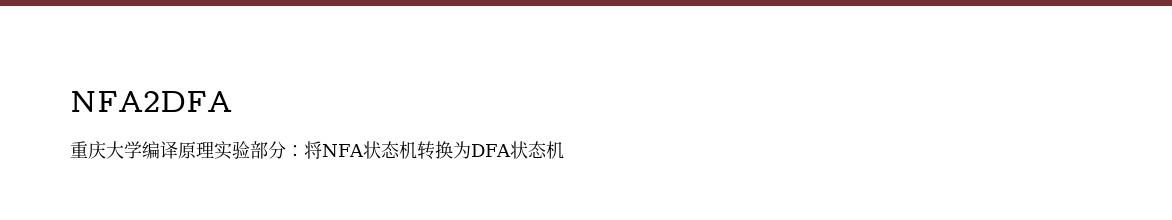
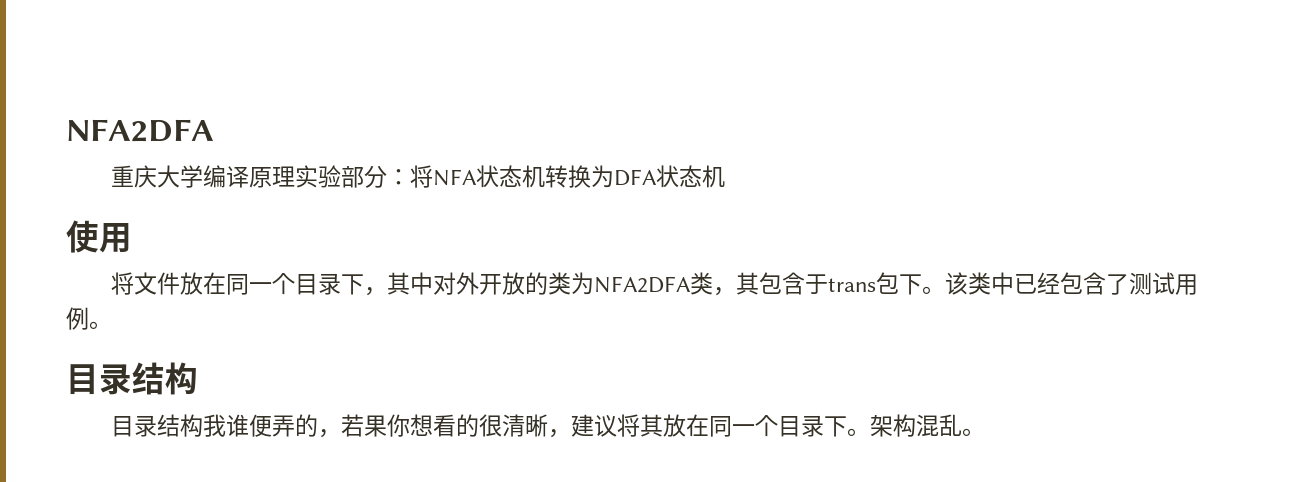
+ 使用
+ 将文件放在同一个目录下，其中对外开放的类为NFA2DFA类，其包含于trans包下。该类中已经包含了测试用例。
+ 目录结构
+ 目录结构我谁便弄的，若果你想看的很清晰，建议将其放在同一个目录下。架构混乱。

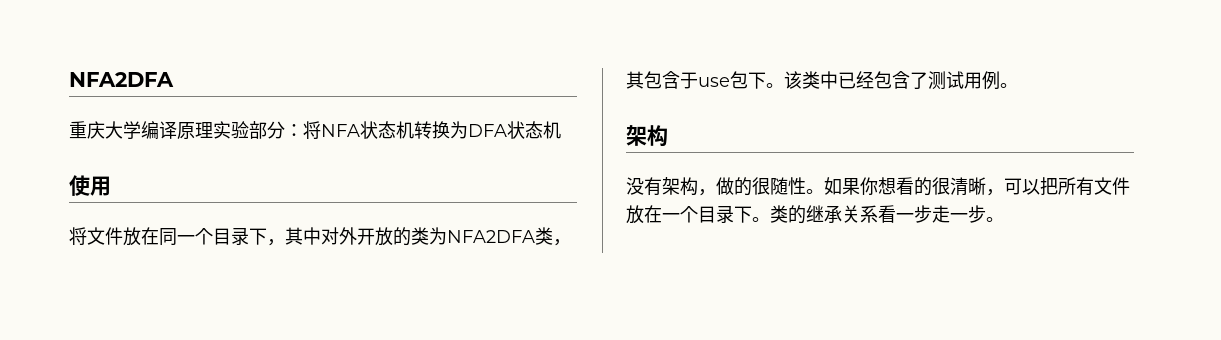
- 将文件放在同一个目录下，其中对外开放的类为NFA2DFA类，其包含于trans包下。
+ 将文件放在同一个目录下，其中对外开放的类为NFA2DFA类，其包含于use包下。
  该类中已经包含了测试用例。
- 目录结构
+ 架构
- 目录结构我谁便弄的，若果你想看的很清晰，建议将其放在同一个目录下。架构混乱。
+ 没有架构，做的很随性。如果你想看的很清晰，可以把所有文件放在一个目录下。类的继承关系看一步走一步。

